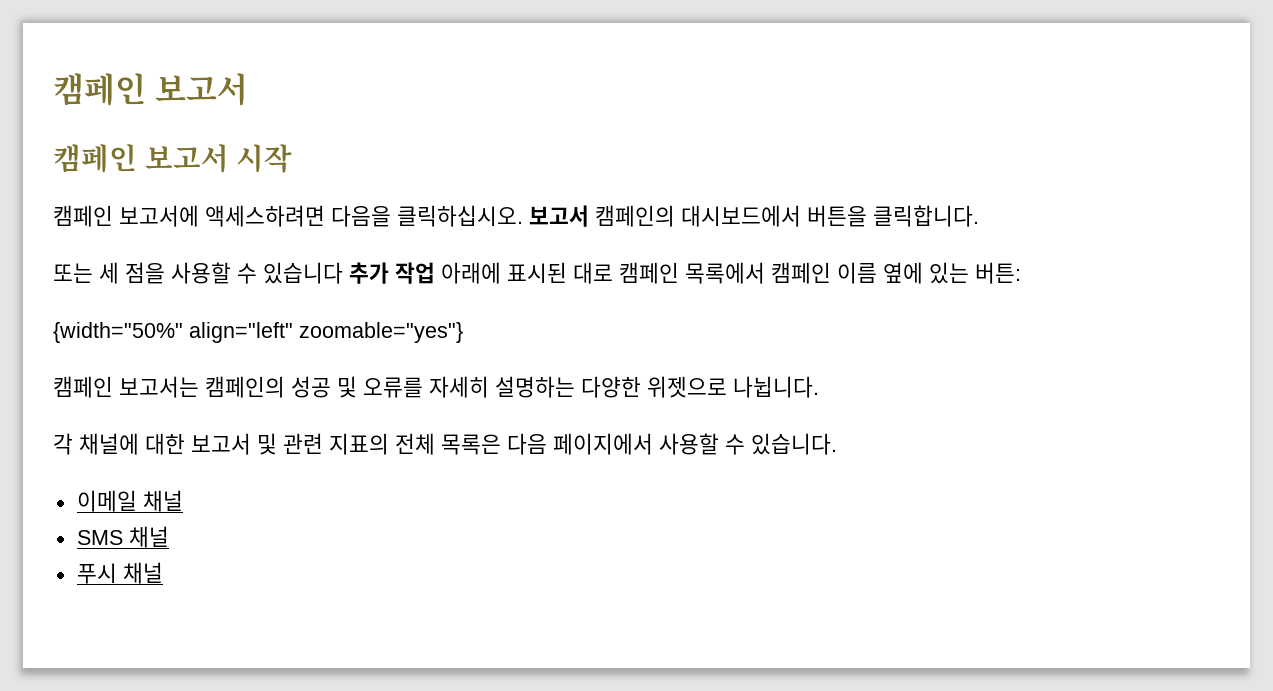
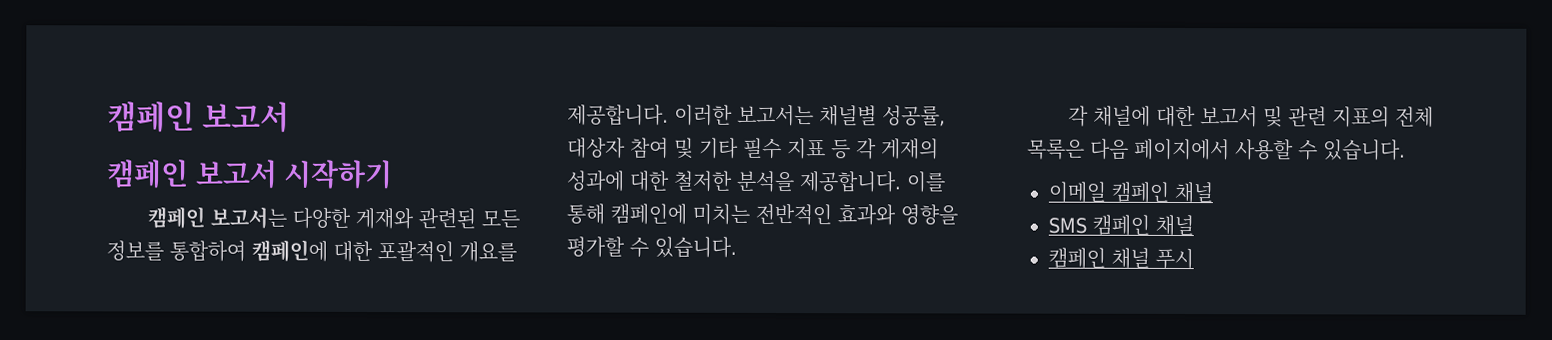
- 캠페인 보고서 시작
- 캠페인 보고서에 액세스하려면 다음을 클릭하십시오. 보고서 캠페인의 대시보드에서 버튼을 클릭합니다.
- 또는 세 점을 사용할 수 있습니다 추가 작업 아래에 표시된 대로 캠페인 목록에서 캠페인 이름 옆에 있는 버튼:
- {width="50%" align="left" zoomable="yes"}
- 캠페인 보고서는 캠페인의 성공 및 오류를 자세히 설명하는 다양한 위젯으로 나뉩니다.
+ 캠페인 보고서 시작하기
+ 캠페인 보고서는 다양한 게재와 관련된 모든 정보를 통합하여 캠페인에 대한 포괄적인 개요를 제공합니다. 이러한 보고서는 채널별 성공률, 대상자 참여 및 기타 필수 지표 등 각 게재의 성과에 대한 철저한 분석을 제공합니다. 이를 통해 캠페인에 미치는 전반적인 효과와 영향을 평가할 수 있습니다.
- 이메일 채널
+ 이메일 캠페인 채널
- SMS 채널
- 푸시 채널
+ SMS 캠페인 채널
+ 캠페인 채널 푸시

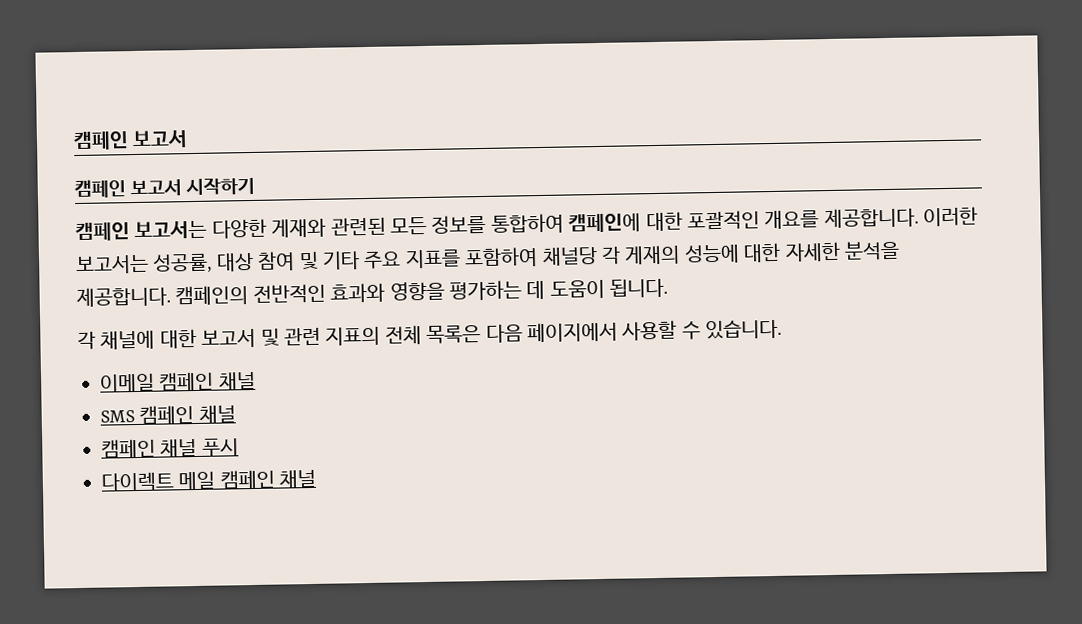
- 이러한 보고서는 채널별 성공률, 대상자 참여 및 기타 필수 지표 등 각 게재의 성과에 대한 철저한 분석을 제공합니다. 이를 통해 캠페인에 미치는 전반적인 효과와 영향을 평가할 수 있습니다.
+ 이러한 보고서는 성공률, 대상 참여 및 기타 주요 지표를 포함하여 채널당 각 게재의 성능에 대한 자세한 분석을 제공합니다. 캠페인의 전반적인 효과와 영향을 평가하는 데 도움이 됩니다.
+ 다이렉트 메일 캠페인 채널

